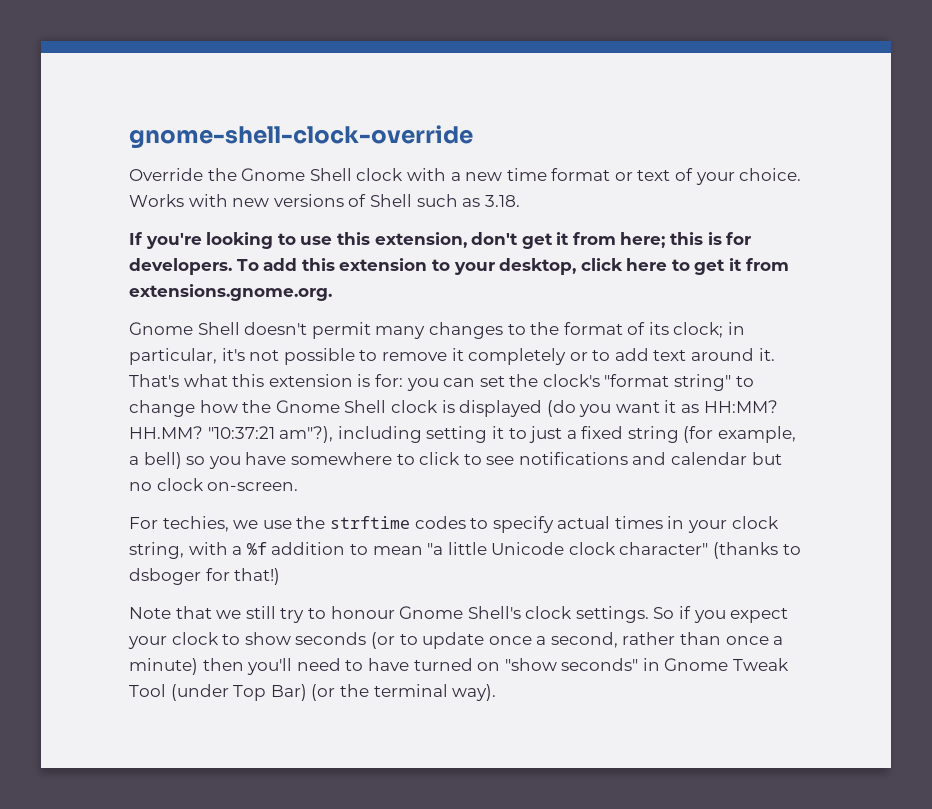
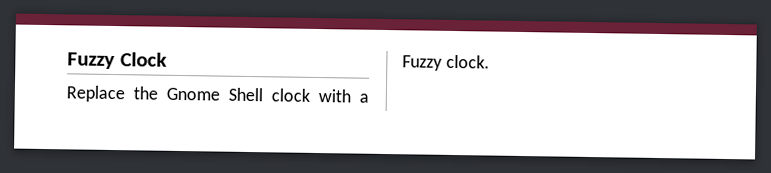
- gnome-shell-clock-override
- Override the Gnome Shell clock with a new time format or text of your choice. Works with new versions of Shell such as 3.18.
- If you're looking to use this extension, don't get it from here; this is for developers. To add this extension to your desktop, click here to get it from extensions.gnome.org.
- Gnome Shell doesn't permit many changes to the format of its clock; in particular, it's not possible to remove it completely or to add text around it. That's what this extension is for: you can set the clock's "format string" to change how the Gnome Shell clock is displayed (do you want it as HH:MM? HH.MM? "10:37:21 am"?), including setting it to just a fixed string (for example, a bell) so you have somewhere to click to see notifications and calendar but no clock on-screen.
- For techies, we use the strftime codes to specify actual times in your clock string, with a %f addition to mean "a little Unicode clock character" (thanks to dsboger for that!)
- Note that we still try to honour Gnome Shell's clock settings. So if you expect your clock to show seconds (or to update once a second, rather than once a minute) then you'll need to have turned on "show seconds" in Gnome Tweak Tool (under Top Bar) (or the terminal way).
+ Fuzzy Clock
+ Replace the Gnome Shell clock with a Fuzzy clock.

